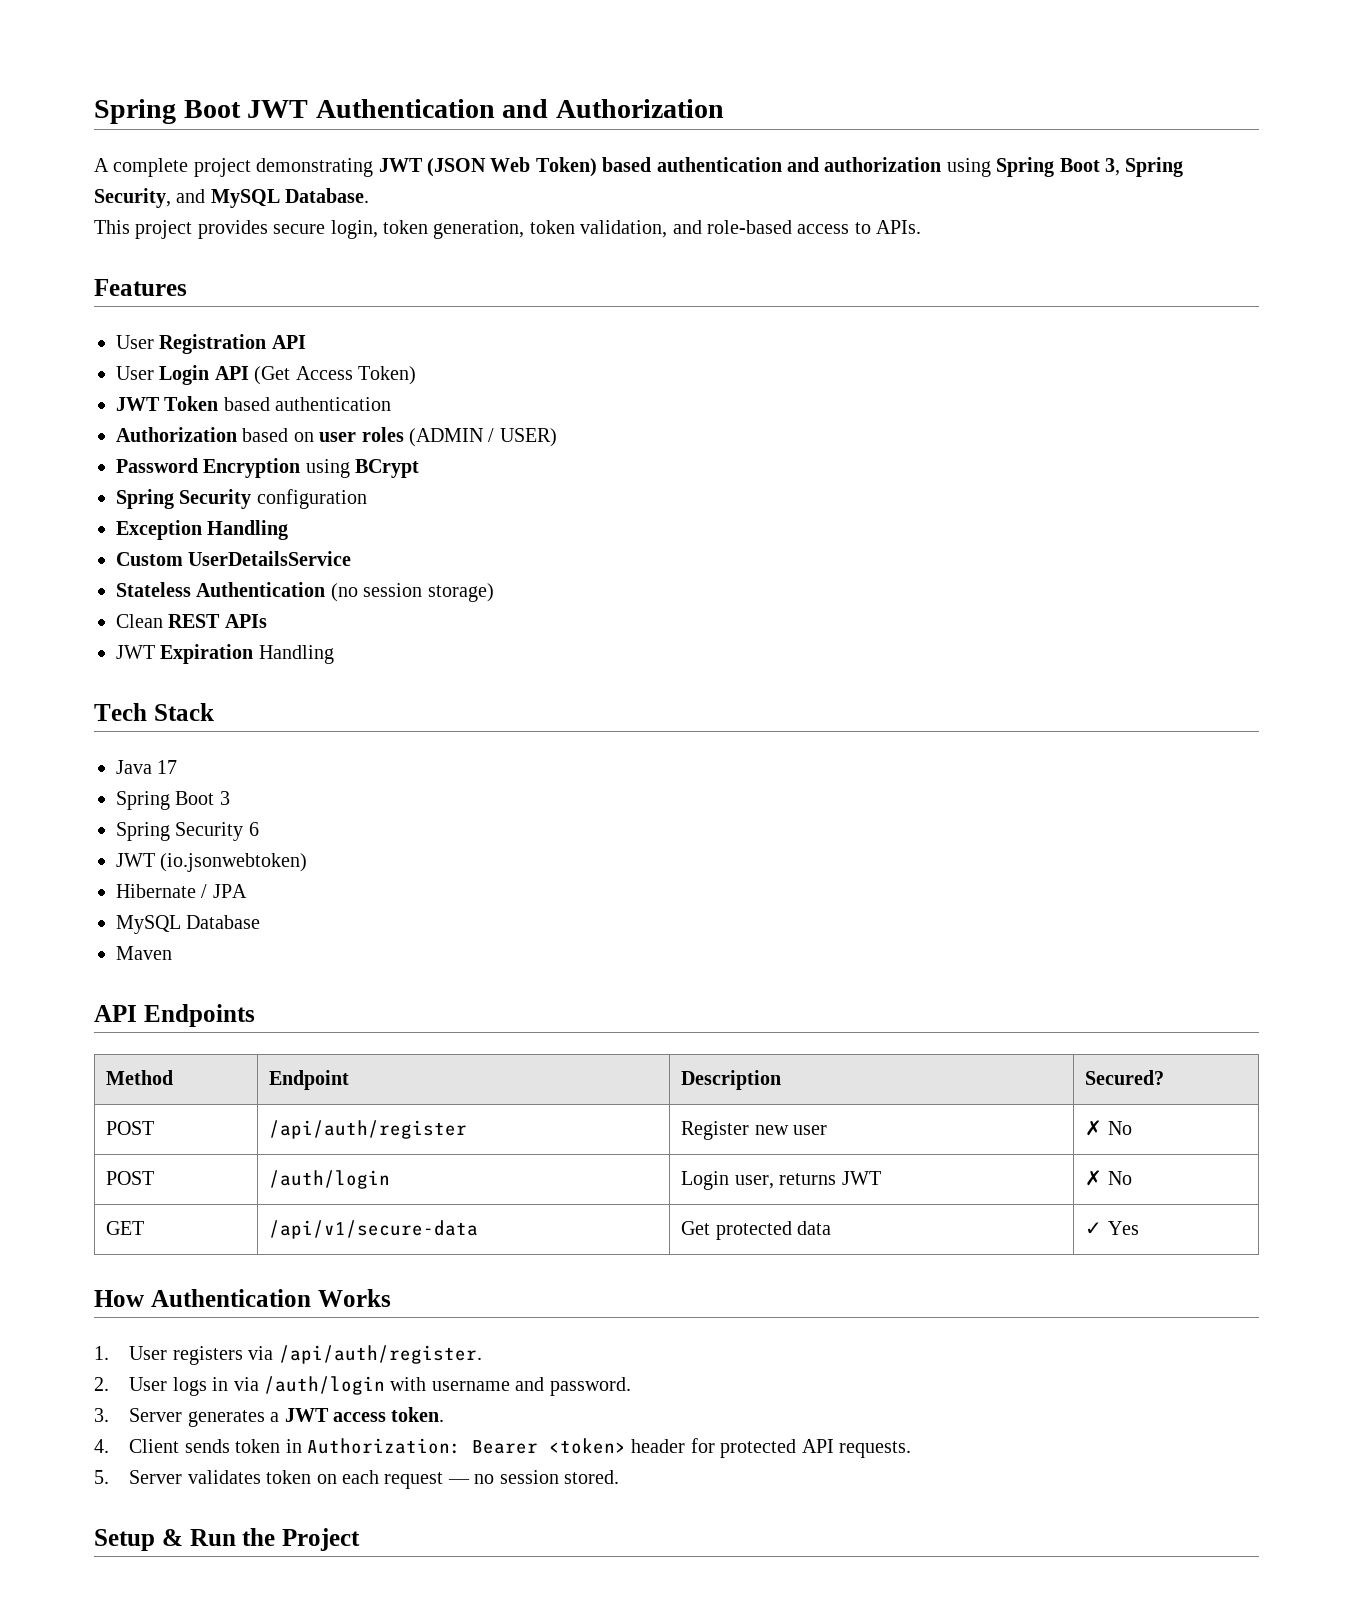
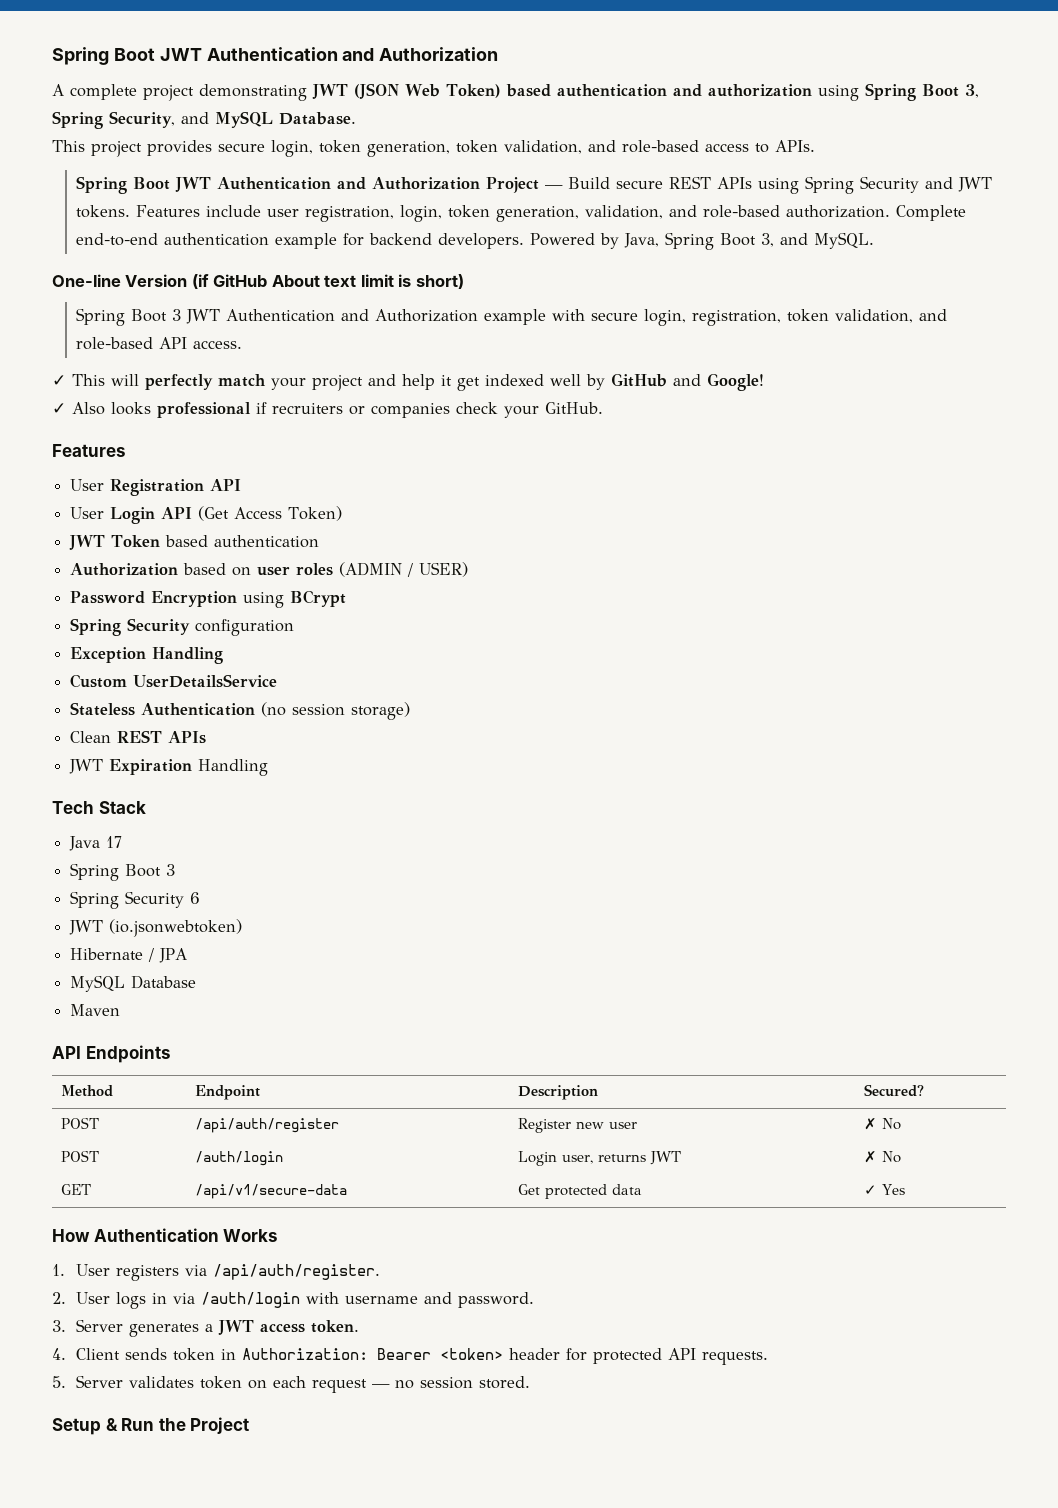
+ Spring Boot JWT Authentication and Authorization Project — Build secure REST APIs using Spring Security and JWT tokens. Features include user registration, login, token generation, validation, and role-based authorization. Complete end-to-end authentication example for backend developers. Powered by Java, Spring Boot 3, and MySQL.
+ One-line Version (if GitHub About text limit is short)
+ Spring Boot 3 JWT Authentication and Authorization example with secure login, registration, token validation, and role-based API access.
+ ✓ This will perfectly match your project and help it get indexed well by GitHub and Google!
+ ✓ Also looks professional if recruiters or companies check your GitHub.

